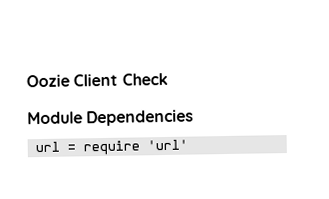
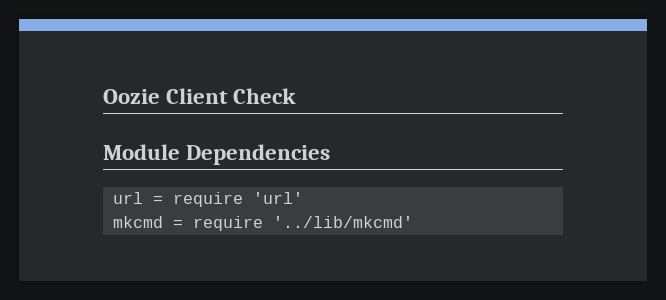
+ mkcmd = require '../lib/mkcmd'

